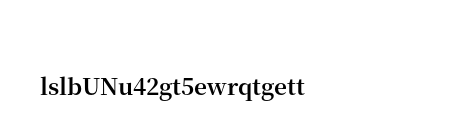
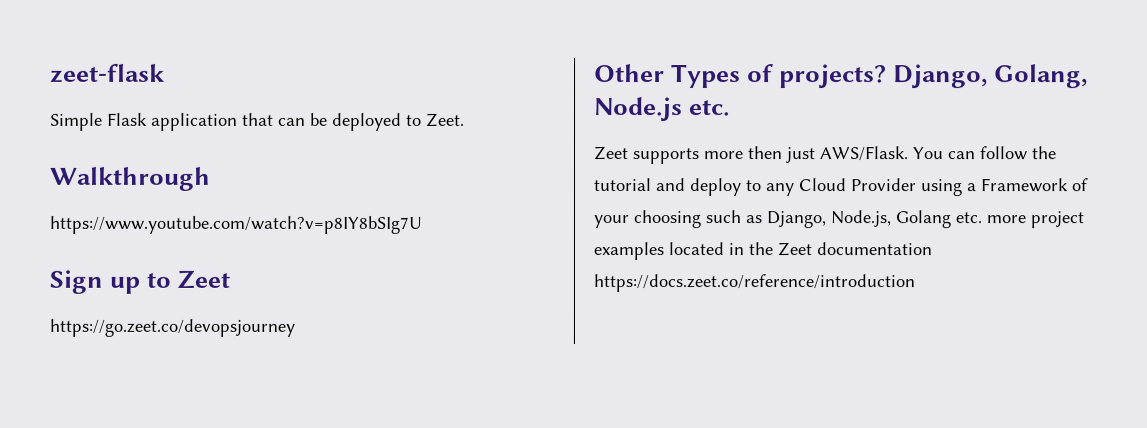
- lslbUNu42gt5ewrqtgett
+ zeet-flask
+ Simple Flask application that can be deployed to Zeet.
+ Walkthrough
+ https://www.youtube.com/watch?v=p8IY8bSIg7U
+ Sign up to Zeet
+ https://go.zeet.co/devopsjourney
+ Other Types of projects? Django, Golang, Node.js etc.
+ Zeet supports more then just AWS/Flask. You can follow the tutorial and deploy to any Cloud Provider using a Framework of your choosing such as Django, Node.js, Golang etc. more project examples located in the Zeet documentation https://docs.zeet.co/reference/introduction

